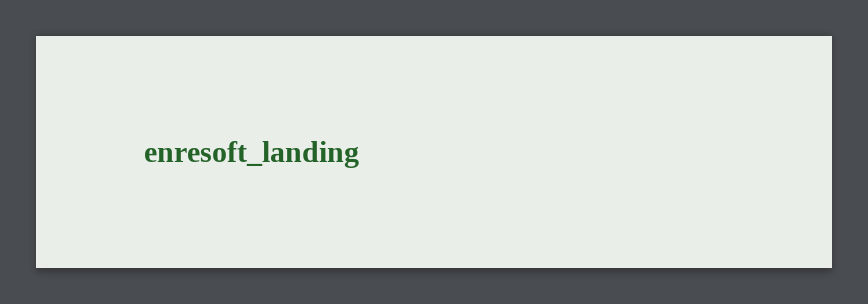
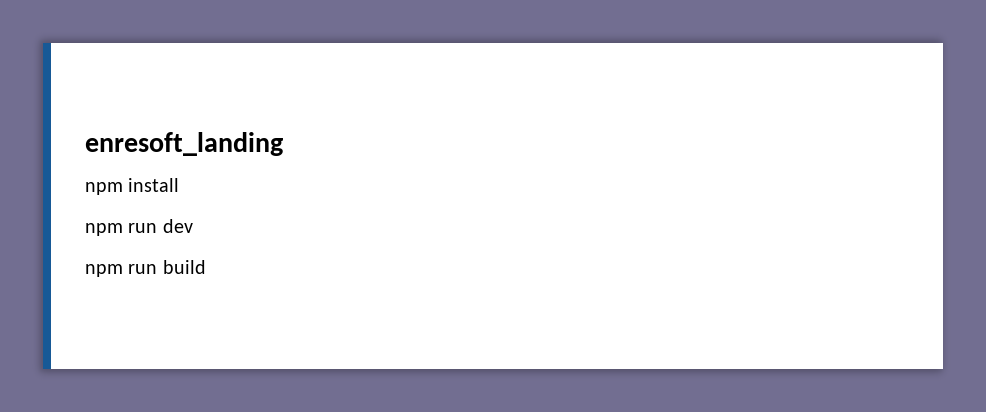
+ npm install
+ npm run dev
+ npm run build

